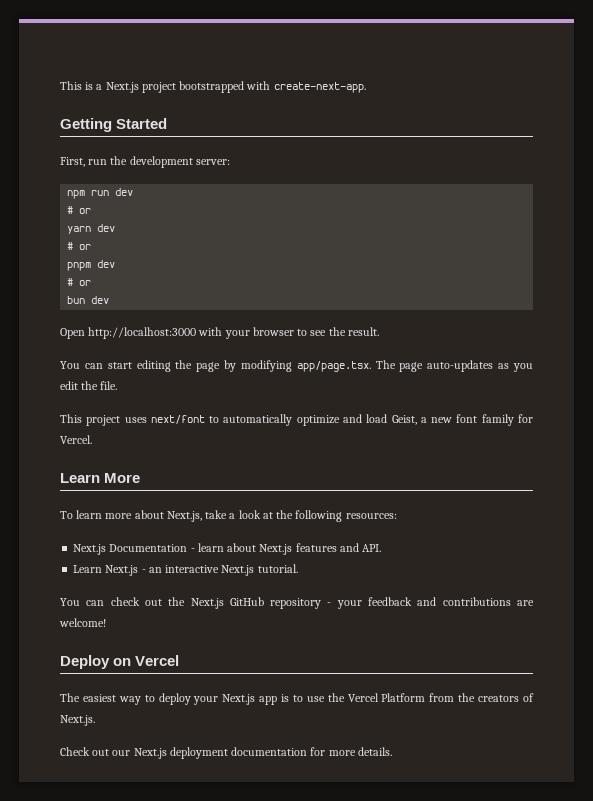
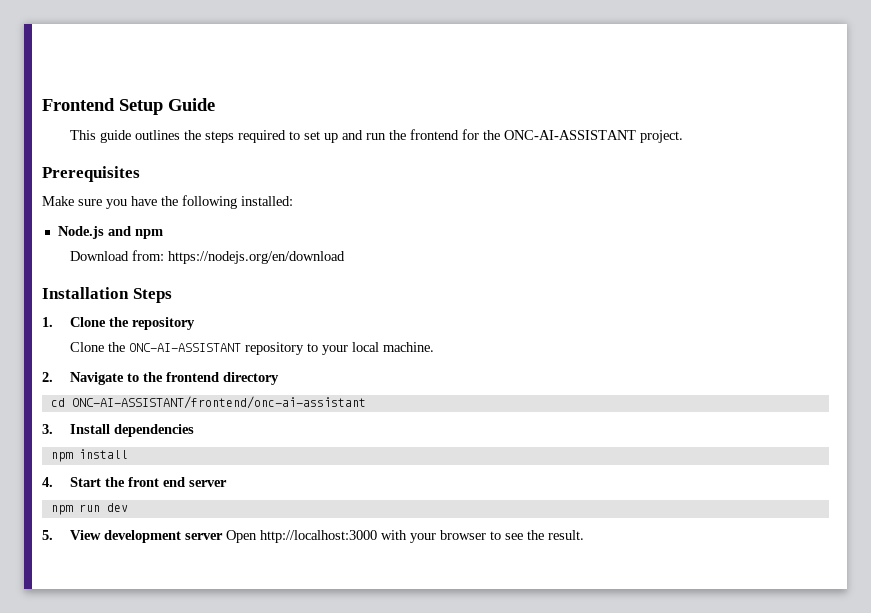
- This is a Next.js project bootstrapped with create-next-app.
- Getting Started
- First, run the development server:
+ Frontend Setup Guide
+ This guide outlines the steps required to set up and run the frontend for the ONC-AI-ASSISTANT project.
+ Prerequisites
+ Make sure you have the following installed:
+ Node.js and npm
+ Download from: https://nodejs.org/en/download
+ Installation Steps
+ 1. Clone the repository
+ Clone the ONC-AI-ASSISTANT repository to your local machine.
+ 2. Navigate to the frontend directory
+ cd ONC-AI-ASSISTANT/frontend/onc-ai-assistant
+ 3. Install dependencies
+ npm install
+ 4. Start the front end server
  npm run dev
- # or
- yarn dev
- # or
- pnpm dev
- # or
- bun dev
- Open http://localhost:3000 with your browser to see the result.
+ 5. View development server Open http://localhost:3000 with your browser to see the result.
- You can start editing the page by modifying app/page.tsx. The page auto-updates as you edit the file.
- This project uses next/font to automatically optimize and load Geist, a new font family for Vercel.
- Learn More
- To learn more about Next.js, take a look at the following resources:
- Next.js Documentation - learn about Next.js features and API.
- Learn Next.js - an interactive Next.js tutorial.
- You can check out the Next.js GitHub repository - your feedback and contributions are welcome!
- Deploy on Vercel
- The easiest way to deploy your Next.js app is to use the Vercel Platform from the creators of Next.js.
- Check out our Next.js deployment documentation for more details.

